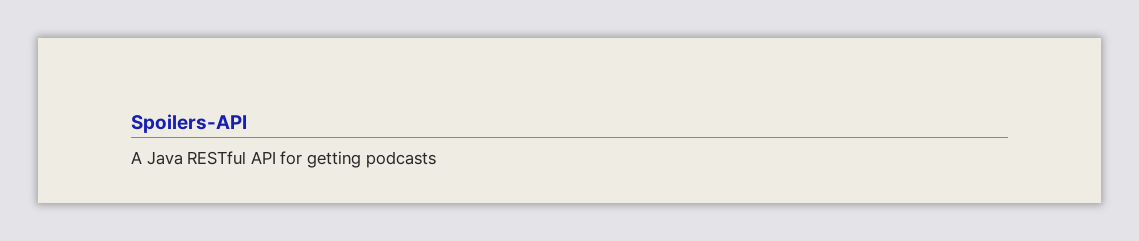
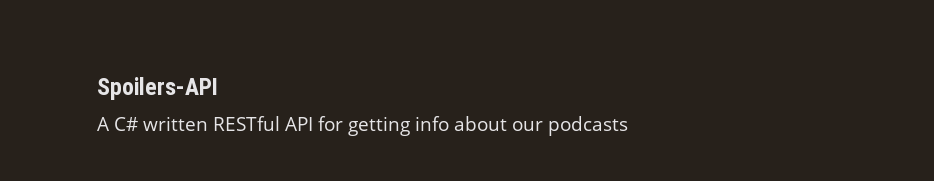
- A Java RESTful API for getting podcasts
+ A C# written RESTful API for getting info about our podcasts

